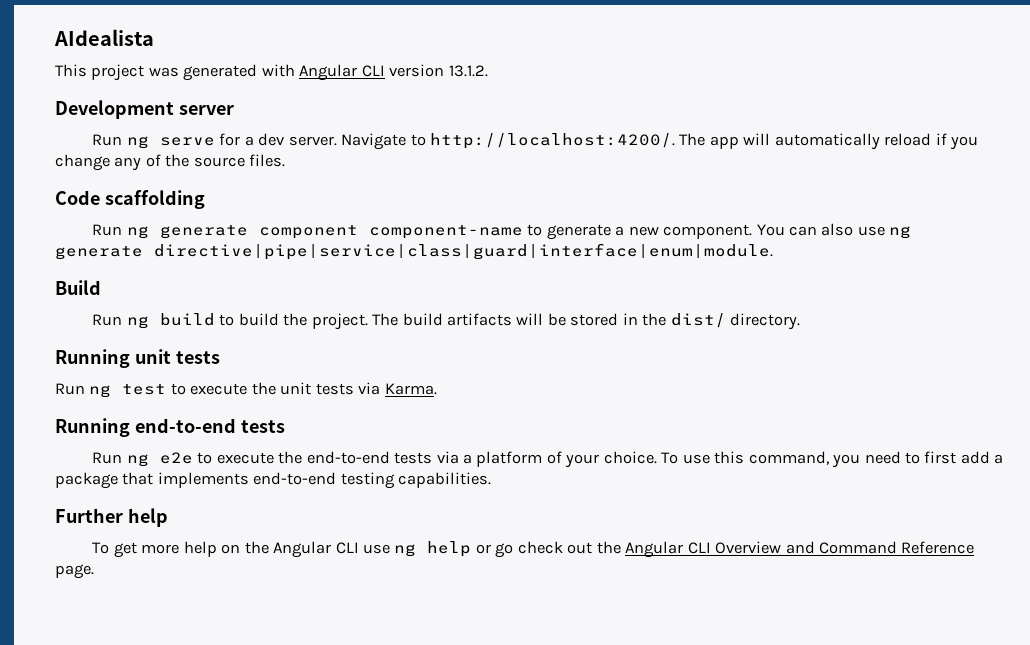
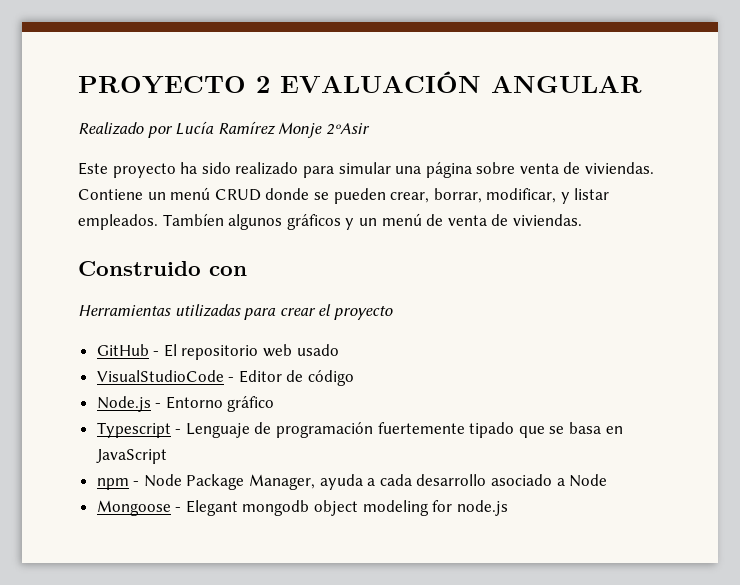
- AIdealista
- This project was generated with Angular CLI version 13.1.2.
- Development server
- Run ng serve for a dev server. Navigate to http://localhost:4200/. The app will automatically reload if you change any of the source files.
- Code scaffolding
- Run ng generate component component-name to generate a new component. You can also use ng generate directive|pipe|service|class|guard|interface|enum|module.
- Build
- Run ng build to build the project. The build artifacts will be stored in the dist/ directory.
- Running unit tests
- Run ng test to execute the unit tests via Karma.
- Running end-to-end tests
- Run ng e2e to execute the end-to-end tests via a platform of your choice. To use this command, you need to first add a package that implements end-to-end testing capabilities.
- Further help
- To get more help on the Angular CLI use ng help or go check out the Angular CLI Overview and Command Reference page.
+ PROYECTO 2 EVALUACIÓN ANGULAR
+ Realizado por Lucía Ramírez Monje 2ºAsir
+ Este proyecto ha sido realizado para simular una página sobre venta de viviendas. Contiene un menú CRUD donde se pueden crear, borrar, modificar, y listar empleados. Tambíen algunos gráficos y un menú de venta de viviendas.
+ Construido con
+ Herramientas utilizadas para crear el proyecto
+ GitHub - El repositorio web usado
+ VisualStudioCode - Editor de código
+ Node.js - Entorno gráfico
+ Typescript - Lenguaje de programación fuertemente tipado que se basa en JavaScript
+ npm - Node Package Manager, ayuda a cada desarrollo asociado a Node
+ Mongoose - Elegant mongodb object modeling for node.js

